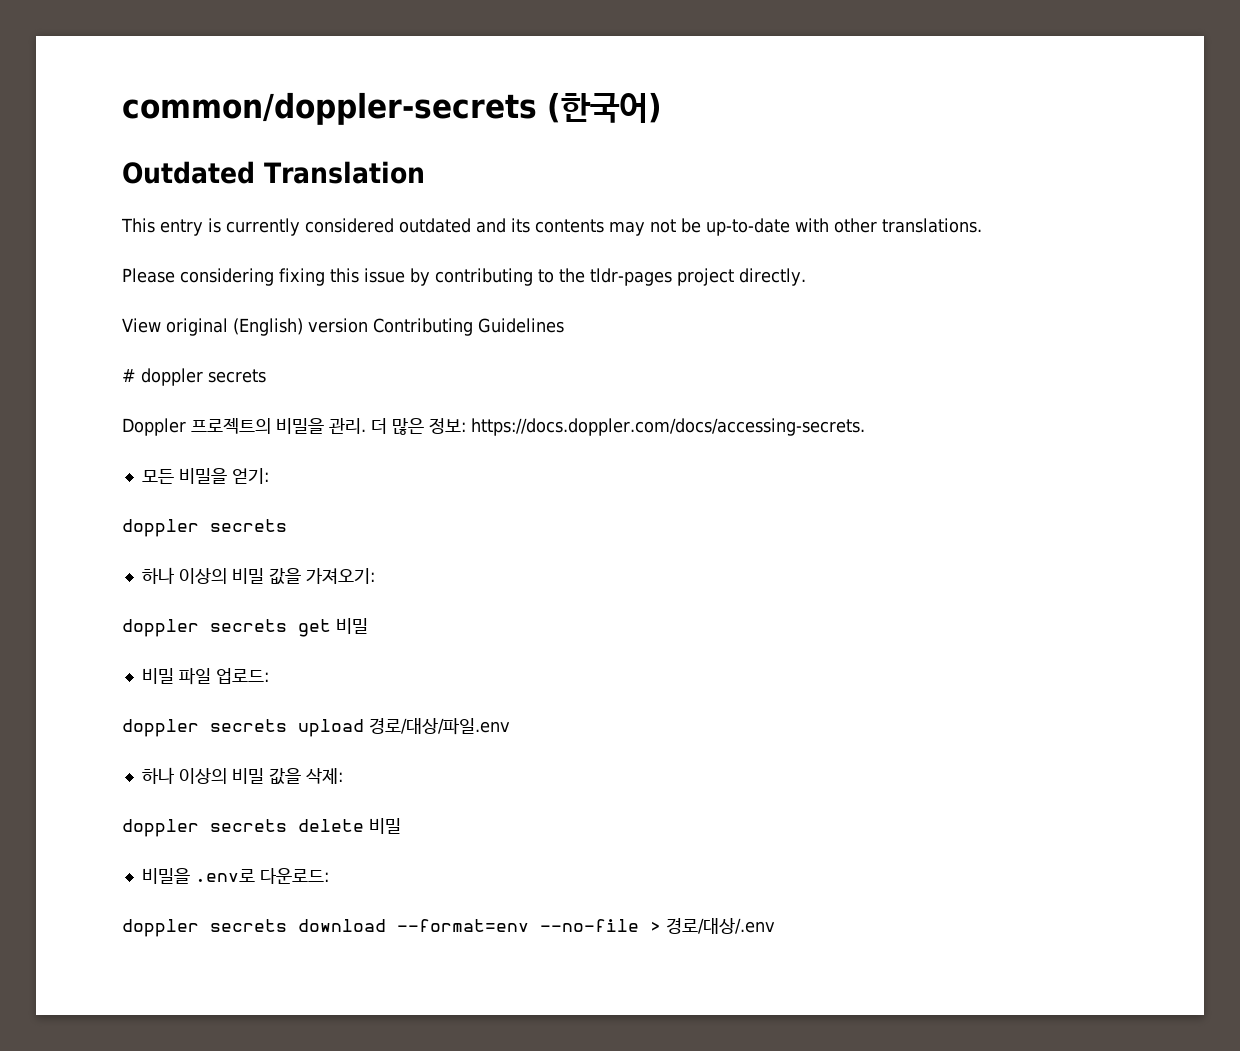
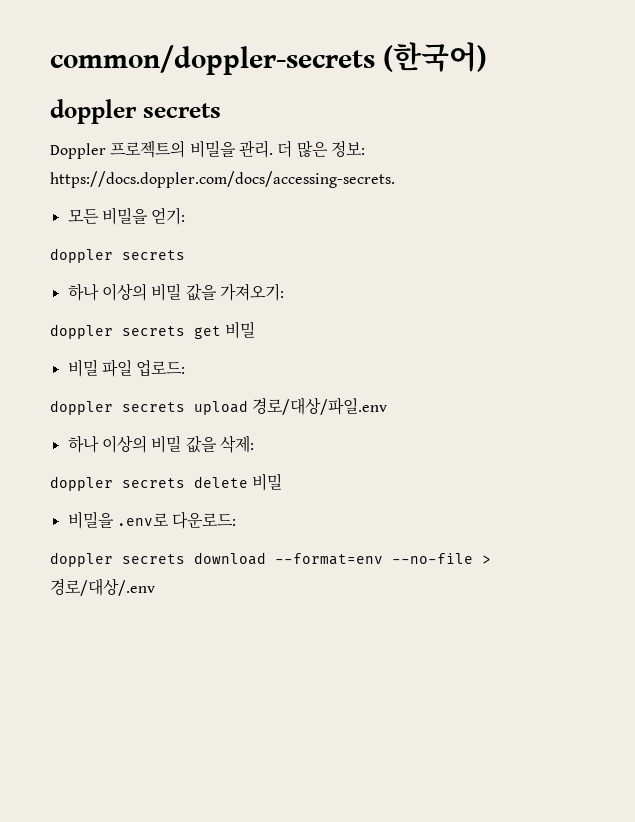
  common/doppler-secrets (한국어)
- Outdated Translation
- This entry is currently considered outdated and its contents may not be up-to-date with other translations.
- Please considering fixing this issue by contributing to the tldr-pages project directly.
- View original (English) version Contributing Guidelines
- # doppler secrets
+ doppler secrets

